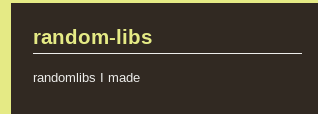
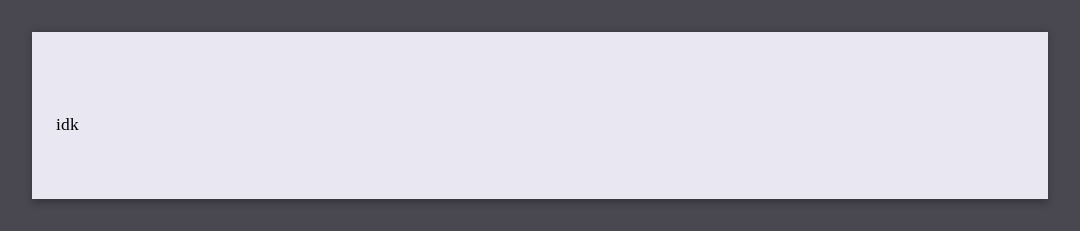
- random-libs
- randomlibs I made
+ idk

